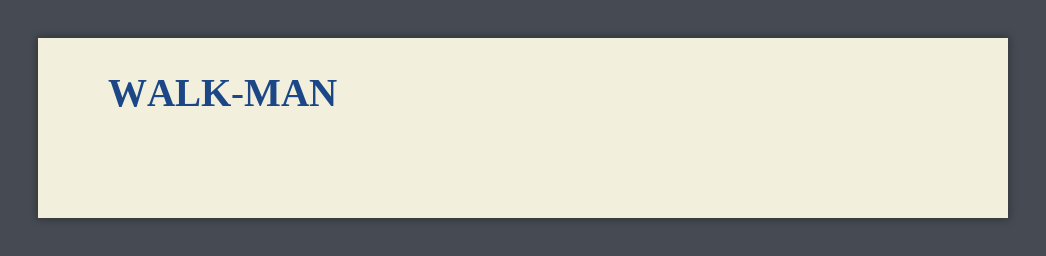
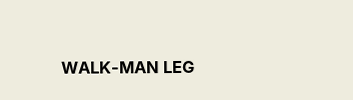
- WALK-MAN
+ WALK-MAN LEG

